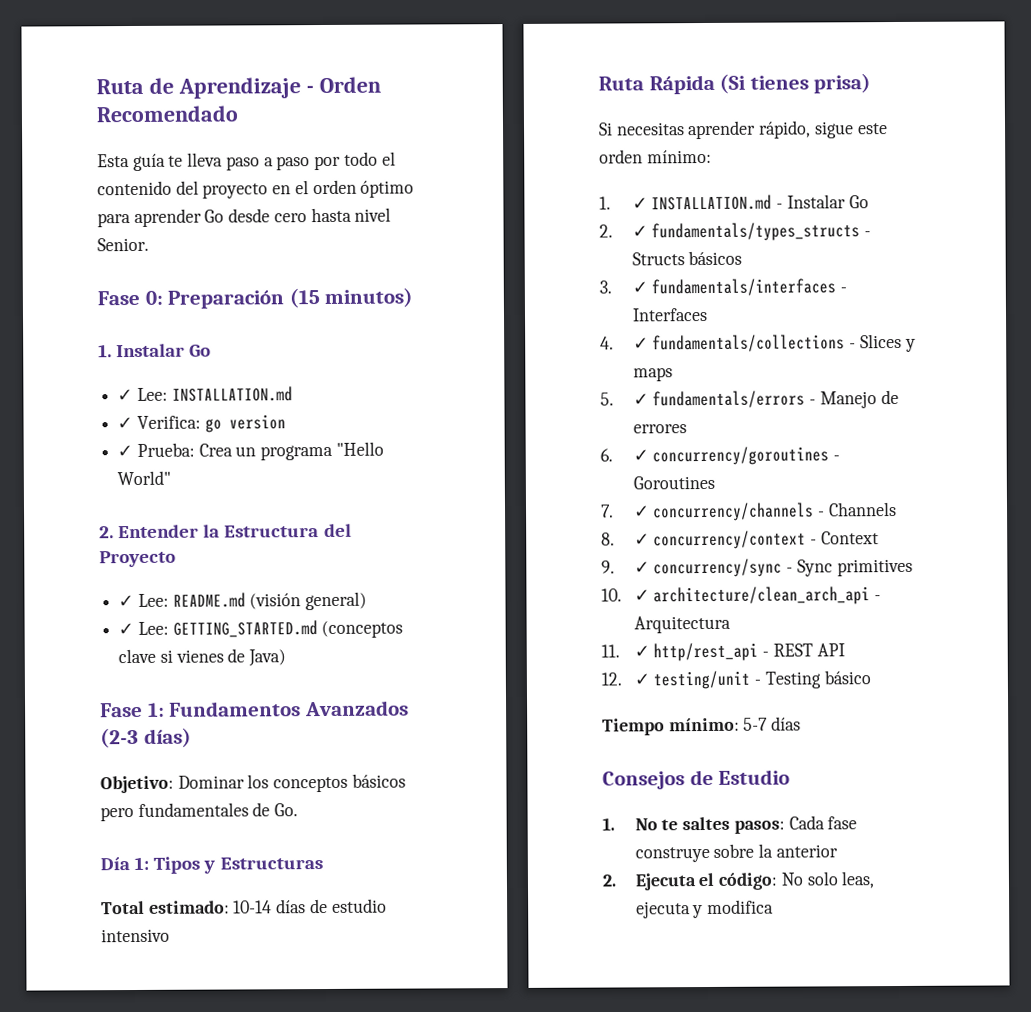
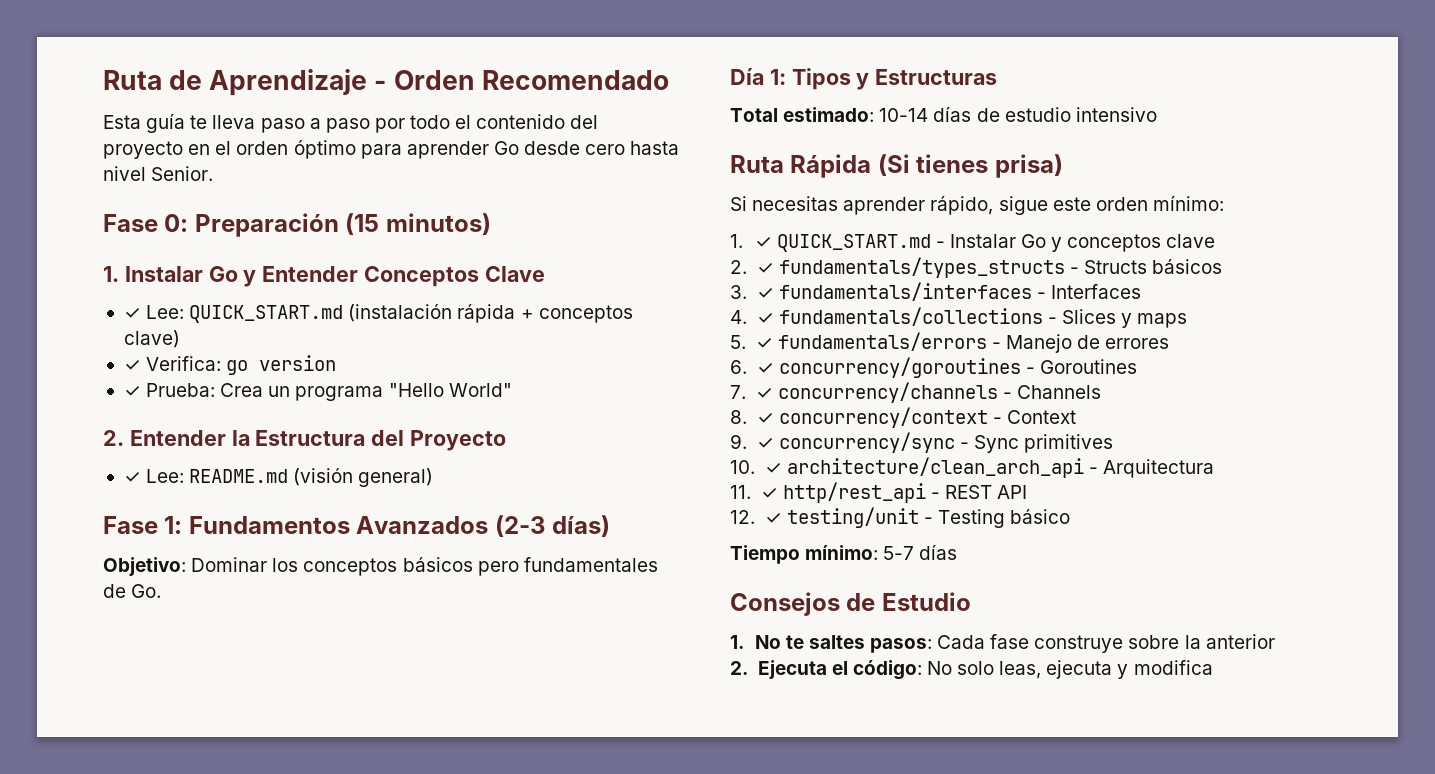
- 1. Instalar Go
- ✓ Lee: INSTALLATION.md
+ 1. Instalar Go y Entender Conceptos Clave
+ ✓ Lee: QUICK_START.md (instalación rápida + conceptos clave)
- ✓ Lee: GETTING_STARTED.md (conceptos clave si vienes de Java)
- 1. ✓ INSTALLATION.md - Instalar Go
+ 1. ✓ QUICK_START.md - Instalar Go y conceptos clave

